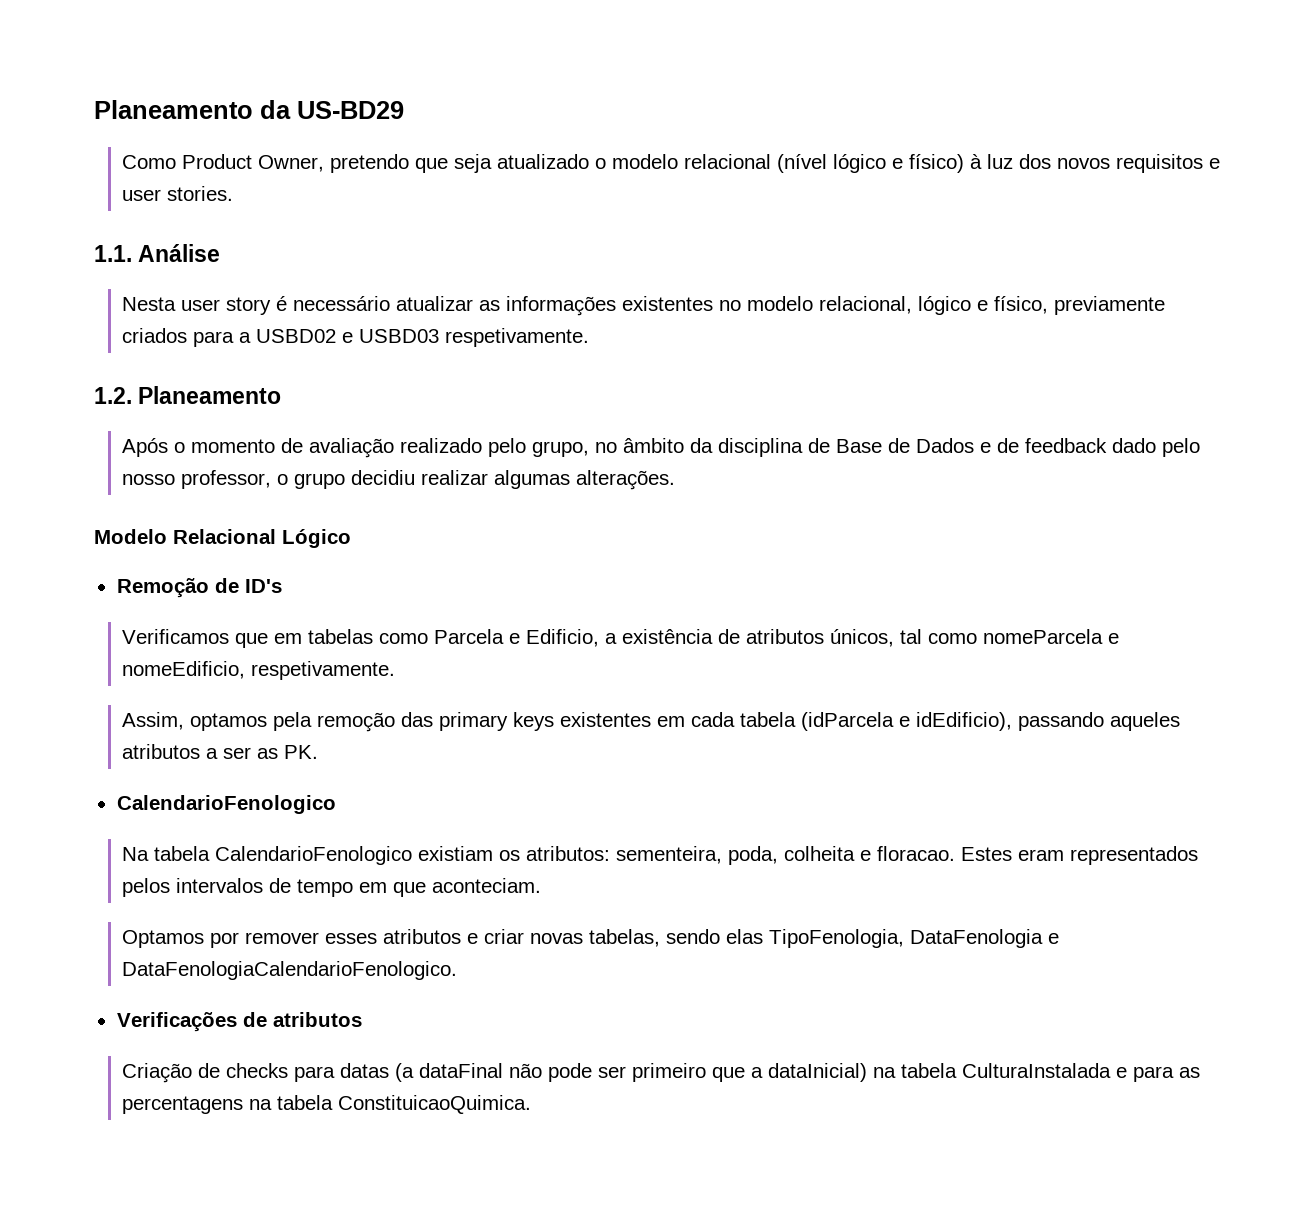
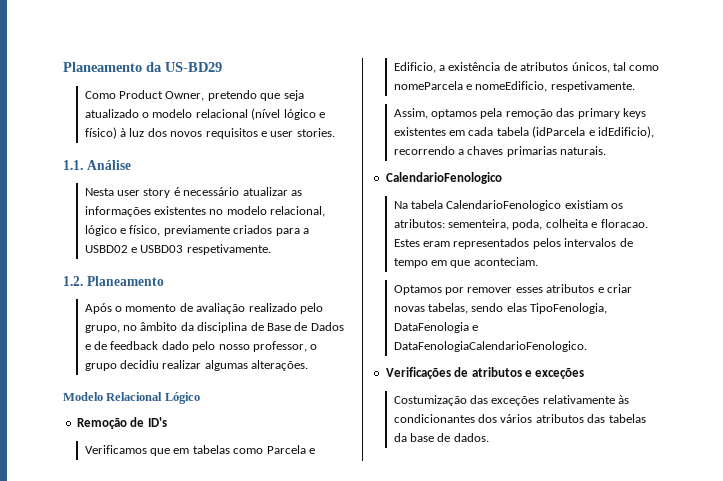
- Assim, optamos pela remoção das primary keys existentes em cada tabela (idParcela e idEdificio), passando aqueles atributos a ser as PK.
+ Assim, optamos pela remoção das primary keys existentes em cada tabela (idParcela e idEdificio), recorrendo a chaves primarias naturais.
- Verificações de atributos
- Criação de checks para datas (a dataFinal não pode ser primeiro que a dataInicial) na tabela CulturaInstalada e para as percentagens na tabela ConstituicaoQuimica.
+ Verificações de atributos e exceções
+ Costumização das exceções relativamente às condicionantes dos vários atributos das tabelas da base de dados.

